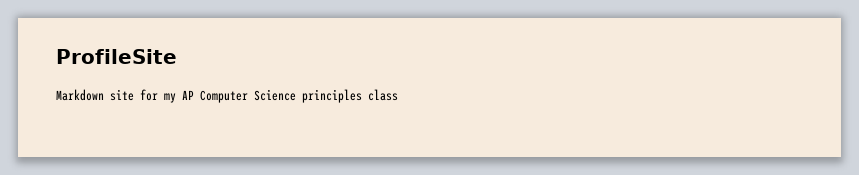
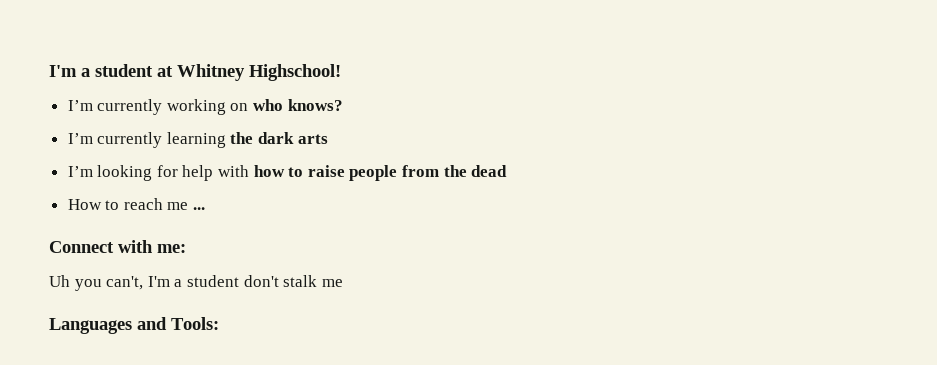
- ProfileSite
- Markdown site for my AP Computer Science principles class
+ I'm a student at Whitney Highschool!
+ I’m currently working on who knows?
+ I’m currently learning the dark arts
+ I’m looking for help with how to raise people from the dead
+ How to reach me ...
+ Connect with me:
+ Uh you can't, I'm a student don't stalk me
+ Languages and Tools:

